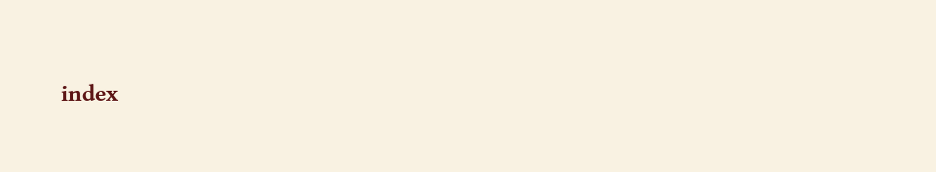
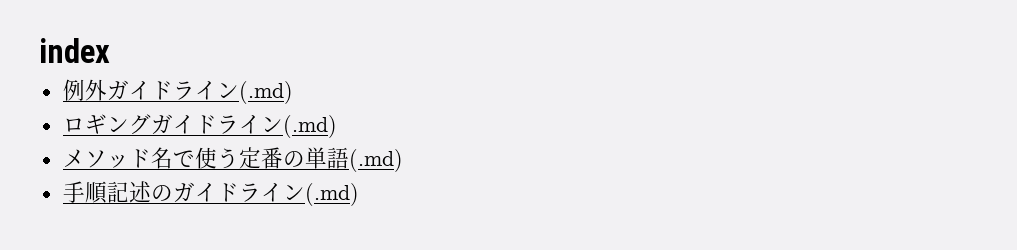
+ 例外ガイドライン(.md)
+ ロギングガイドライン(.md)
+ メソッド名で使う定番の単語(.md)
+ 手順記述のガイドライン(.md)

